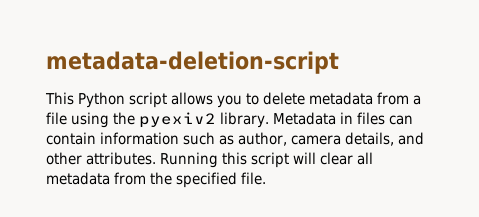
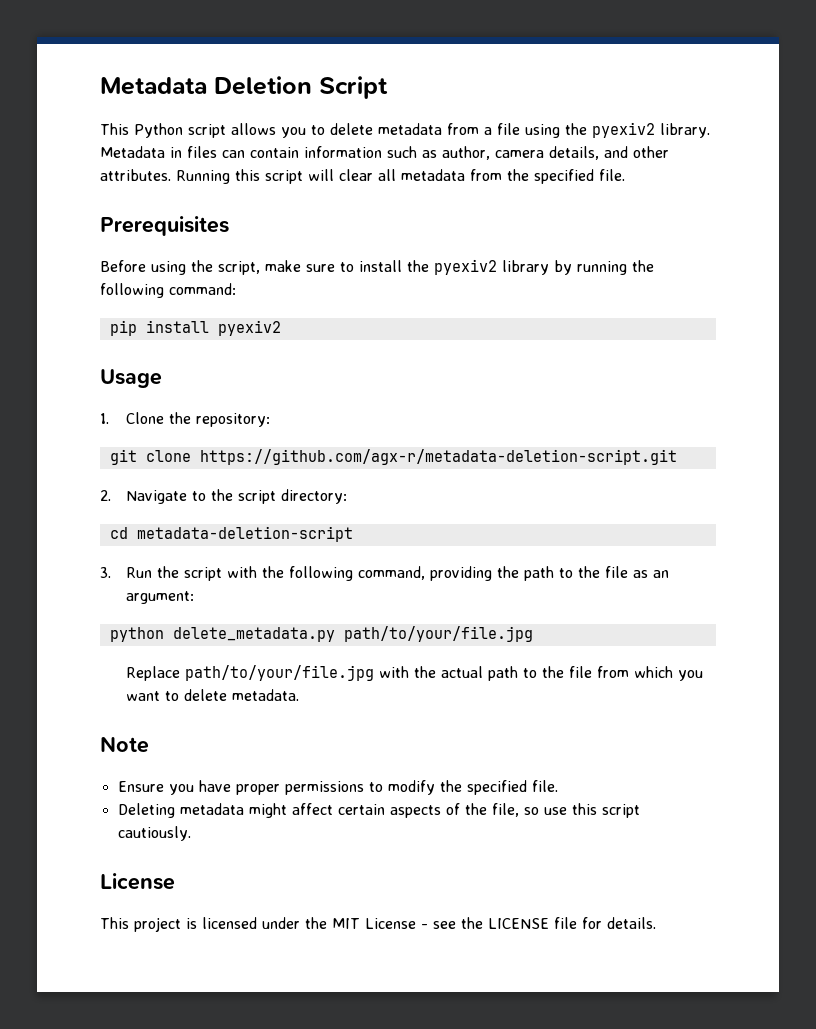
- metadata-deletion-script
+ Metadata Deletion Script
+ Prerequisites
+ Before using the script, make sure to install the pyexiv2 library by running the following command:
+ pip install pyexiv2
+ Usage
+ 1. Clone the repository:
+ git clone https://github.com/agx-r/metadata-deletion-script.git
+ 2. Navigate to the script directory:
+ cd metadata-deletion-script
+ 3. Run the script with the following command, providing the path to the file as an argument:
+ python delete_metadata.py path/to/your/file.jpg
+ Replace path/to/your/file.jpg with the actual path to the file from which you want to delete metadata.
+ Note
+ Ensure you have proper permissions to modify the specified file.
+ Deleting metadata might affect certain aspects of the file, so use this script cautiously.
+ License
+ This project is licensed under the MIT License - see the LICENSE file for details.

